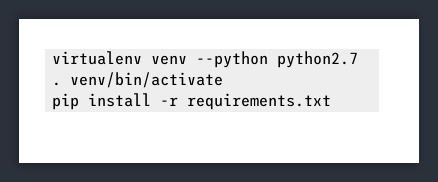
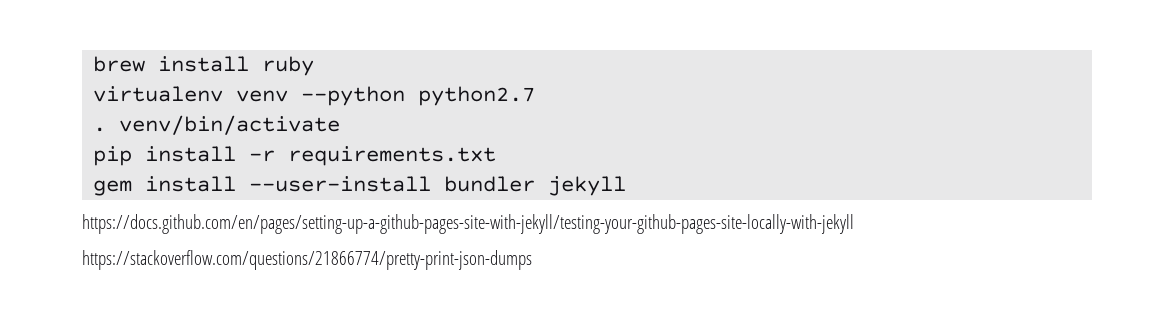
+ brew install ruby
+ gem install --user-install bundler jekyll
+ https://docs.github.com/en/pages/setting-up-a-github-pages-site-with-jekyll/testing-your-github-pages-site-locally-with-jekyll
+ https://stackoverflow.com/questions/21866774/pretty-print-json-dumps

